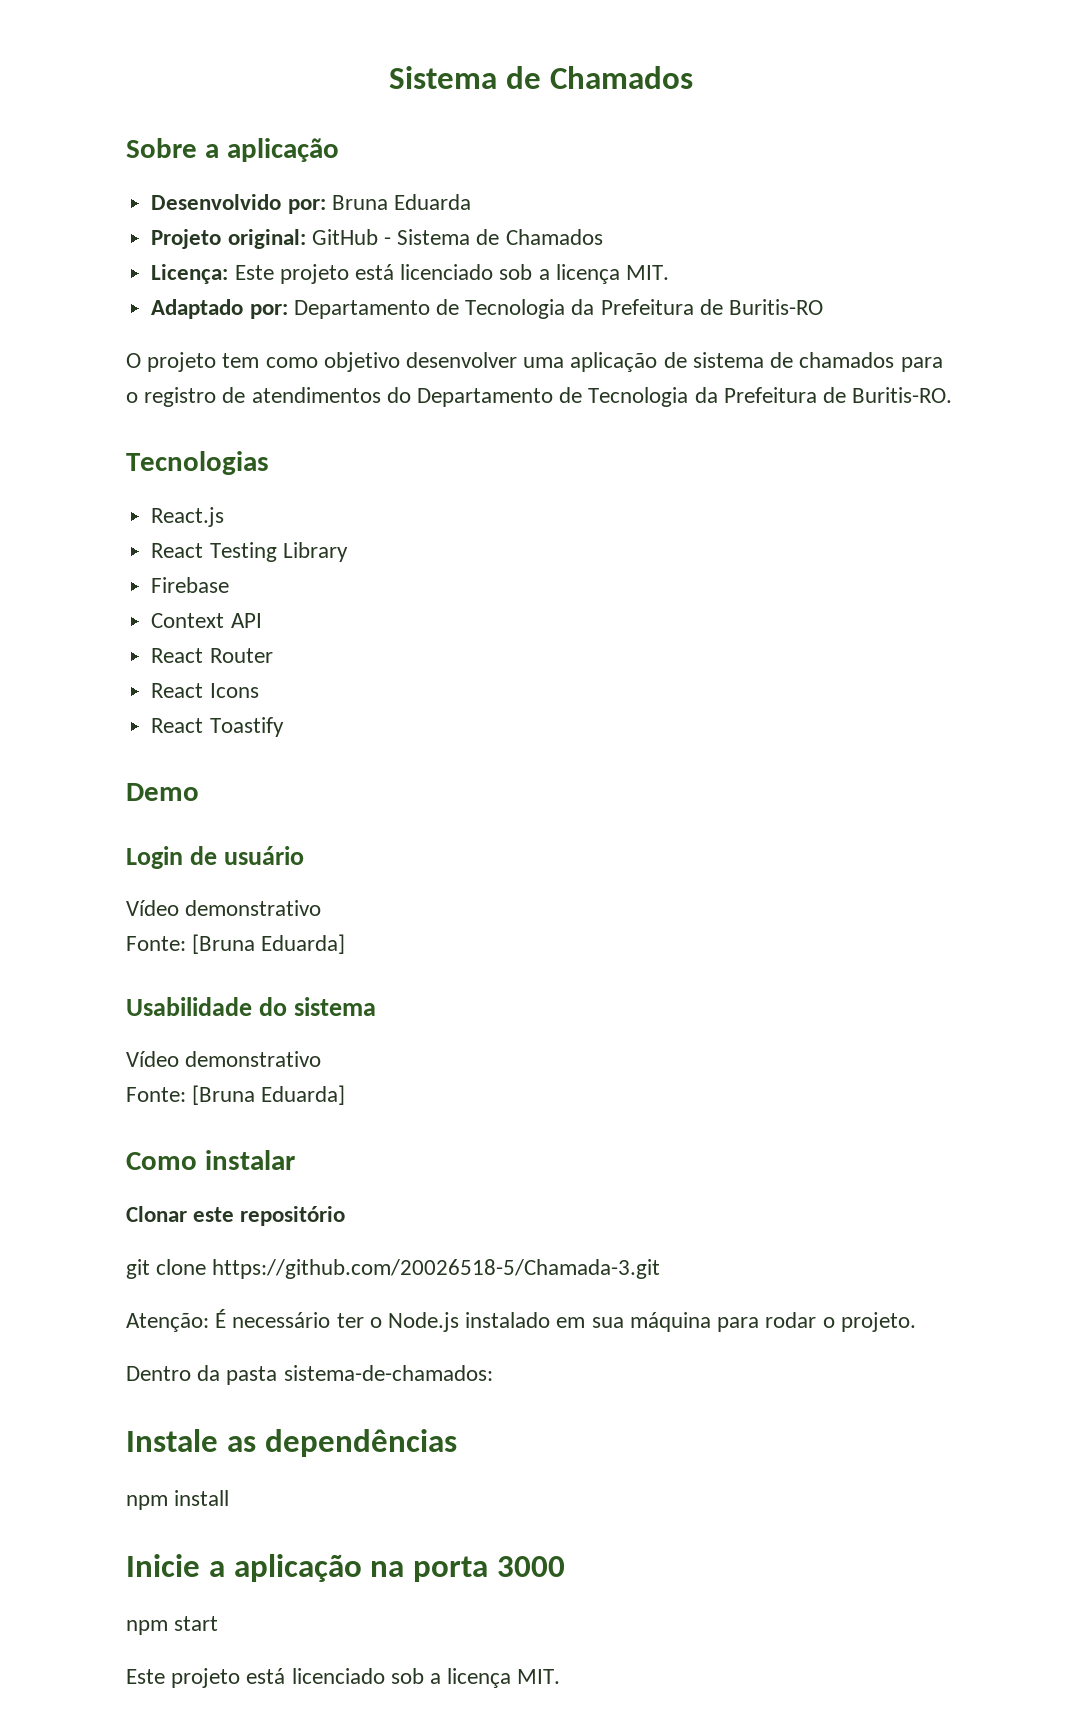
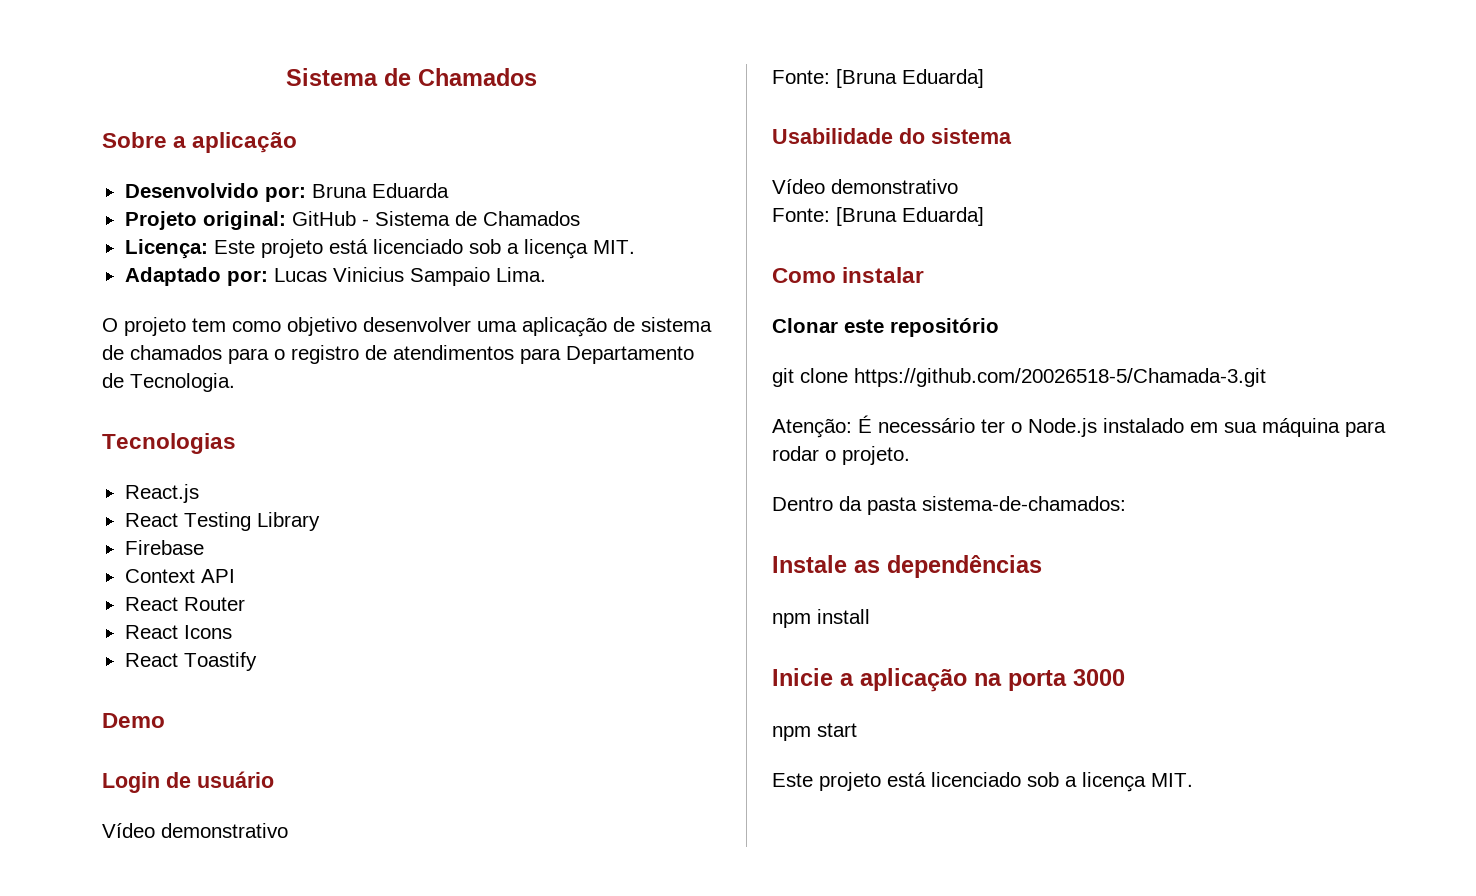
- Adaptado por: Departamento de Tecnologia da Prefeitura de Buritis-RO
+ Adaptado por: Lucas Vinicius Sampaio Lima.
- O projeto tem como objetivo desenvolver uma aplicação de sistema de chamados para o registro de atendimentos do Departamento de Tecnologia da Prefeitura de Buritis-RO.
+ O projeto tem como objetivo desenvolver uma aplicação de sistema de chamados para o registro de atendimentos para Departamento de Tecnologia.

